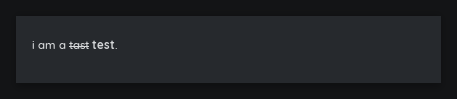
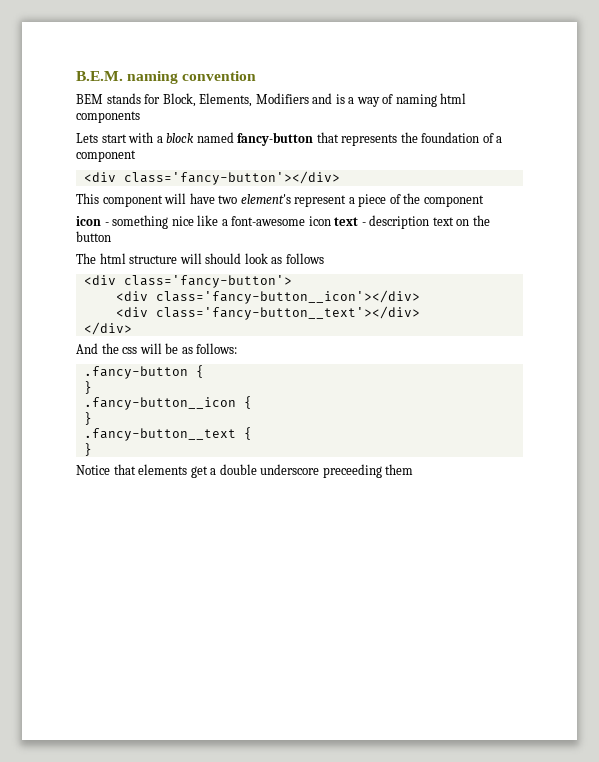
- i am a tast test.
+ B.E.M. naming convention
+ BEM stands for Block, Elements, Modifiers and is a way of naming html components
+ Lets start with a block named fancy-button that represents the foundation of a component
+ <div class='fancy-button'></div>
+ This component will have two element's represent a piece of the component
+ icon - something nice like a font-awesome icon text - description text on the button
+ The html structure will should look as follows
+ <div class='fancy-button'>
+ <div class='fancy-button__icon'></div>
+ <div class='fancy-button__text'></div>
+ </div>
+ And the css will be as follows:
+ .fancy-button {
+ }
+ .fancy-button__icon {
+ }
+ .fancy-button__text {
+ }
+ Notice that elements get a double underscore preceeding them

